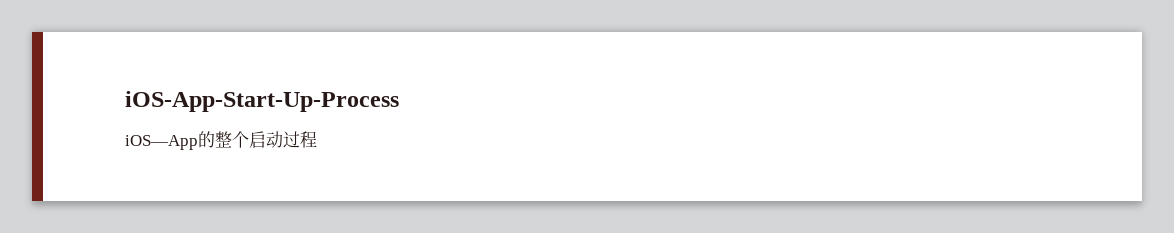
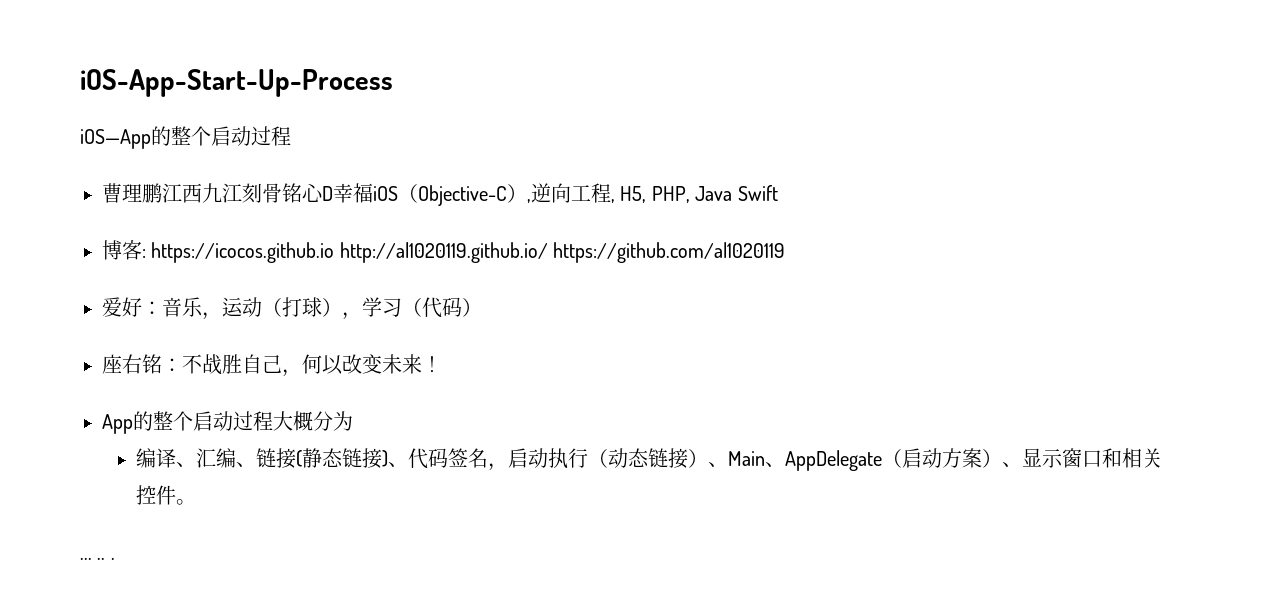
+ 曹理鹏江西九江刻骨铭心D幸福iOS（Objective-C）,逆向工程, H5, PHP, Java Swift
+ 博客: https://icocos.github.io http://al1020119.github.io/ https://github.com/al1020119
+ 爱好：音乐，运动（打球），学习（代码）
+ 座右铭：不战胜自己，何以改变未来！
+ App的整个启动过程大概分为
+ 编译、汇编、链接(静态链接)、代码签名，启动执行（动态链接）、Main、AppDelegate（启动方案）、显示窗口和相关控件。
+ ... .. .

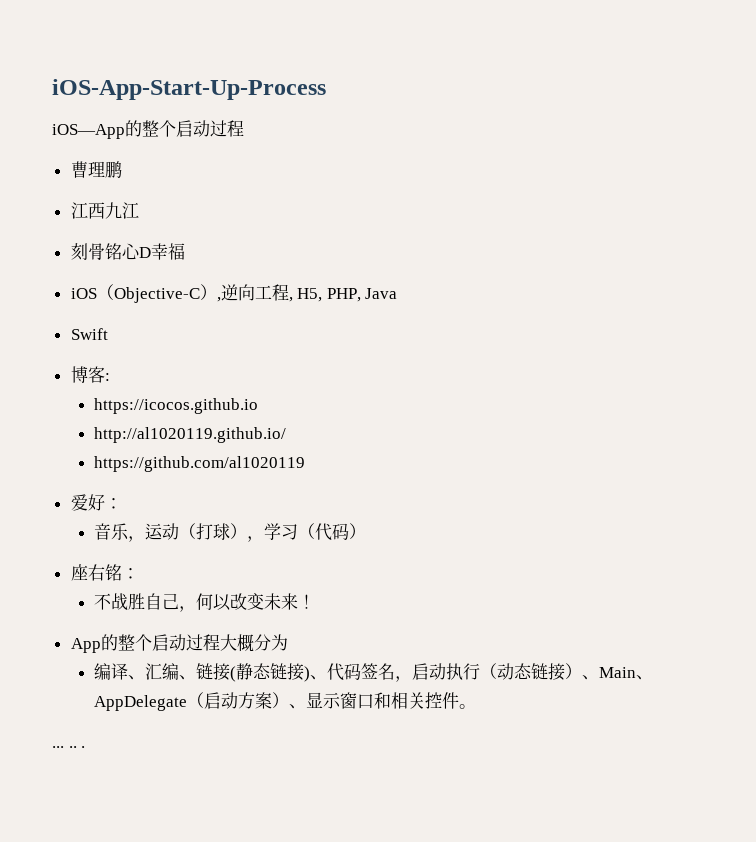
- 曹理鹏江西九江刻骨铭心D幸福iOS（Objective-C）,逆向工程, H5, PHP, Java Swift
+ 曹理鹏
+ 江西九江
+ 刻骨铭心D幸福
+ iOS（Objective-C）,逆向工程, H5, PHP, Java
+ Swift
- 博客: https://icocos.github.io http://al1020119.github.io/ https://github.com/al1020119
+ 博客:
+ https://icocos.github.io
+ http://al1020119.github.io/
+ https://github.com/al1020119
- 爱好：音乐，运动（打球），学习（代码）
+ 爱好：
+ 音乐，运动（打球），学习（代码）
- 座右铭：不战胜自己，何以改变未来！
+ 座右铭：
+ 不战胜自己，何以改变未来！

